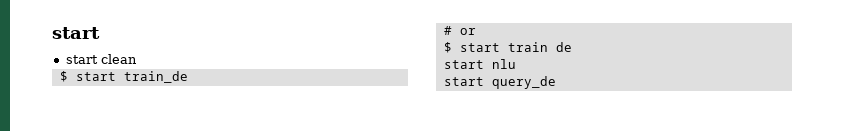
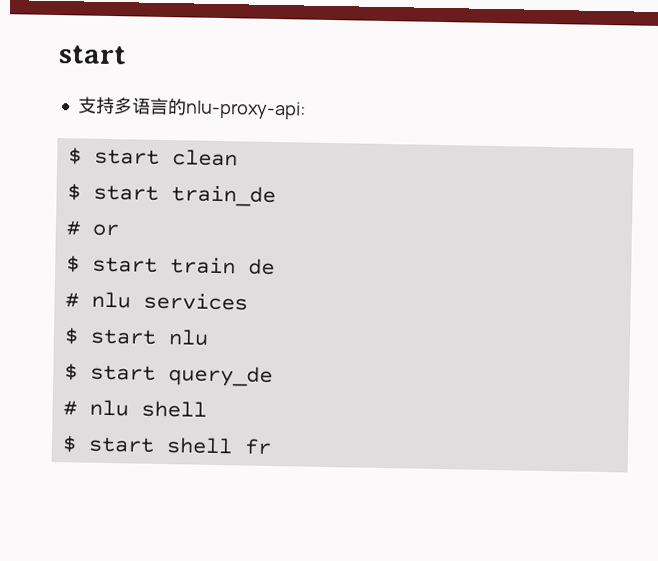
- start clean
+ 支持多语言的nlu-proxy-api:
+ $ start clean
- start nlu
+ # nlu services
+ $ start nlu
- start query_de
+ $ start query_de
+ # nlu shell
+ $ start shell fr

